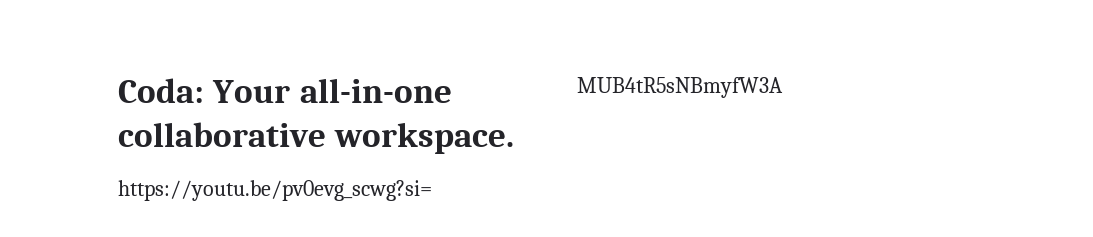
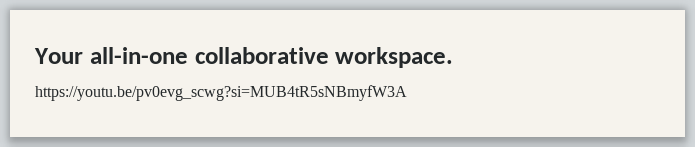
- Coda: Your all-in-one collaborative workspace.
+ Your all-in-one collaborative workspace.

